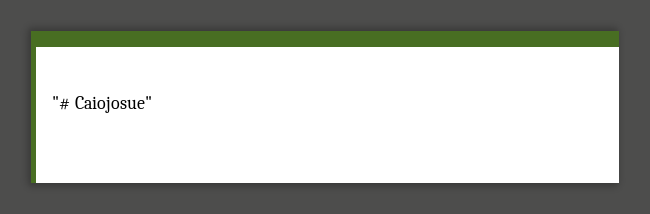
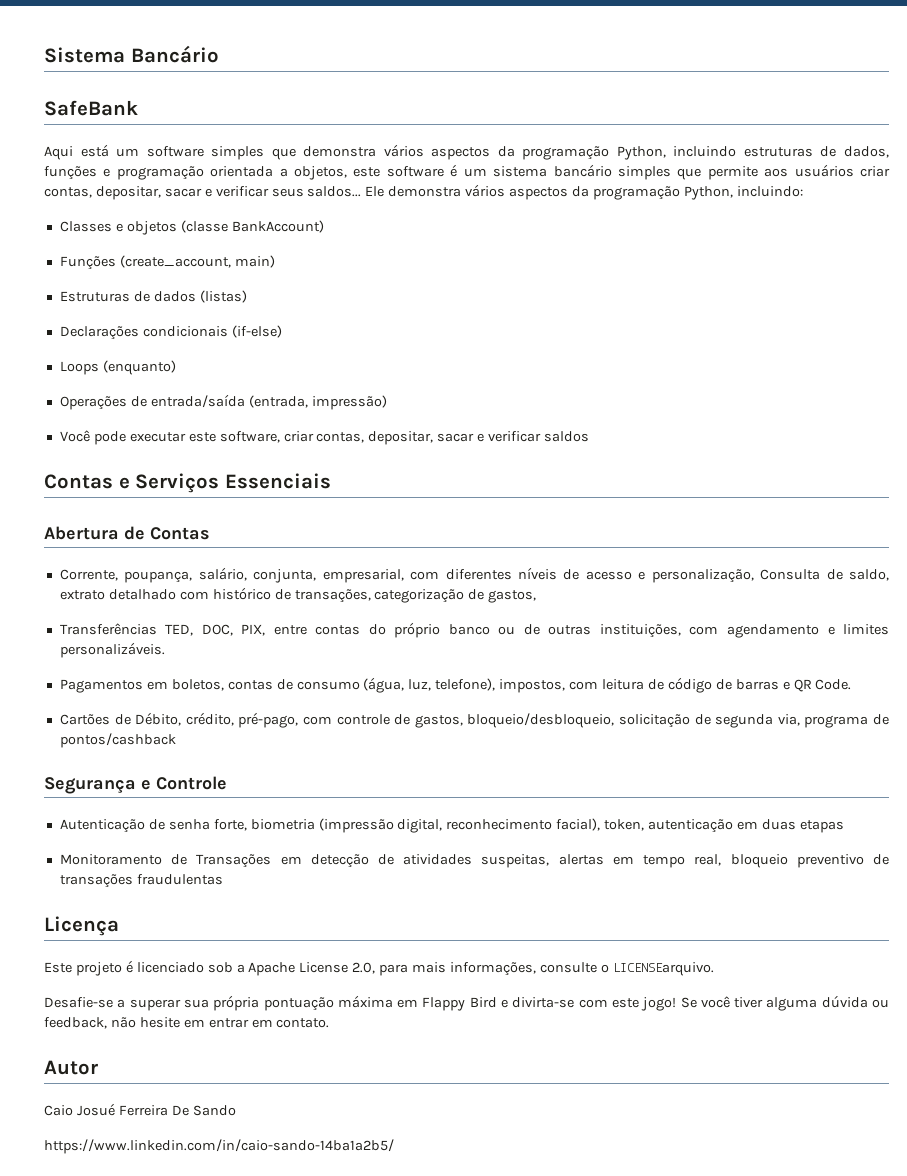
- "# Caiojosue"
+ Sistema Bancário
+ SafeBank
+ Aqui está um software simples que demonstra vários aspectos da programação Python, incluindo estruturas de dados, funções e programação orientada a objetos, este software é um sistema bancário simples que permite aos usuários criar contas, depositar, sacar e verificar seus saldos... Ele demonstra vários aspectos da programação Python, incluindo:
+ Classes e objetos (classe BankAccount)
+ Funções (create_account, main)
+ Estruturas de dados (listas)
+ Declarações condicionais (if-else)
+ Loops (enquanto)
+ Operações de entrada/saída (entrada, impressão)
+ Você pode executar este software, criar contas, depositar, sacar e verificar saldos
+ Contas e Serviços Essenciais
+ Abertura de Contas
+ Corrente, poupança, salário, conjunta, empresarial, com diferentes níveis de acesso e personalização, Consulta de saldo, extrato detalhado com histórico de transações, categorização de gastos,
+ Transferências TED, DOC, PIX, entre contas do próprio banco ou de outras instituições, com agendamento e limites personalizáveis.
+ Pagamentos em boletos, contas de consumo (água, luz, telefone), impostos, com leitura de código de barras e QR Code.
+ Cartões de Débito, crédito, pré-pago, com controle de gastos, bloqueio/desbloqueio, solicitação de segunda via, programa de pontos/cashback
+ Segurança e Controle
+ Autenticação de senha forte, biometria (impressão digital, reconhecimento facial), token, autenticação em duas etapas
+ Monitoramento de Transações em detecção de atividades suspeitas, alertas em tempo real, bloqueio preventivo de transações fraudulentas
+ Licença
+ Este projeto é licenciado sob a Apache License 2.0, para mais informações, consulte o LICENSEarquivo.
+ Desafie-se a superar sua própria pontuação máxima em Flappy Bird e divirta-se com este jogo! Se você tiver alguma dúvida ou feedback, não hesite em entrar em contato.
+ Autor
+ Caio Josué Ferreira De Sando
+ https://www.linkedin.com/in/caio-sando-14ba1a2b5/

